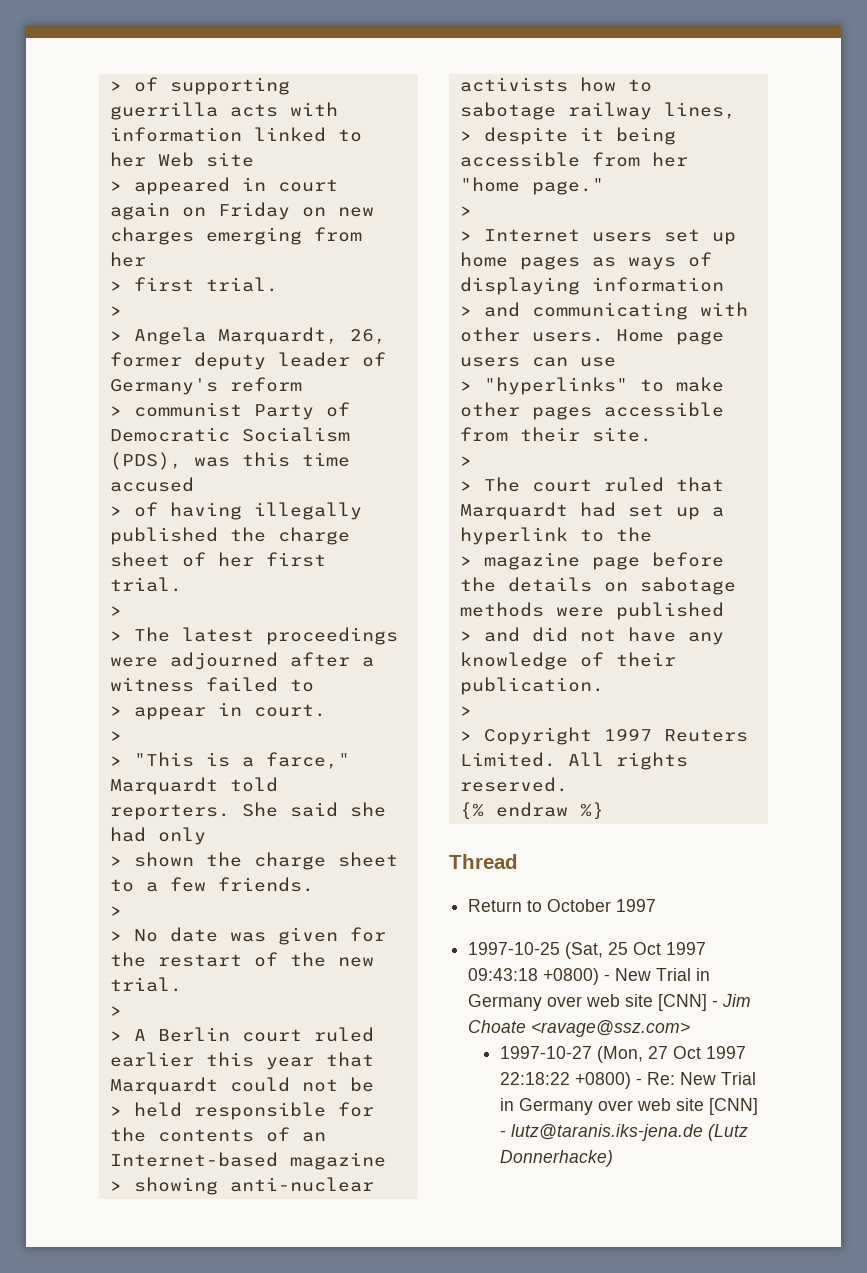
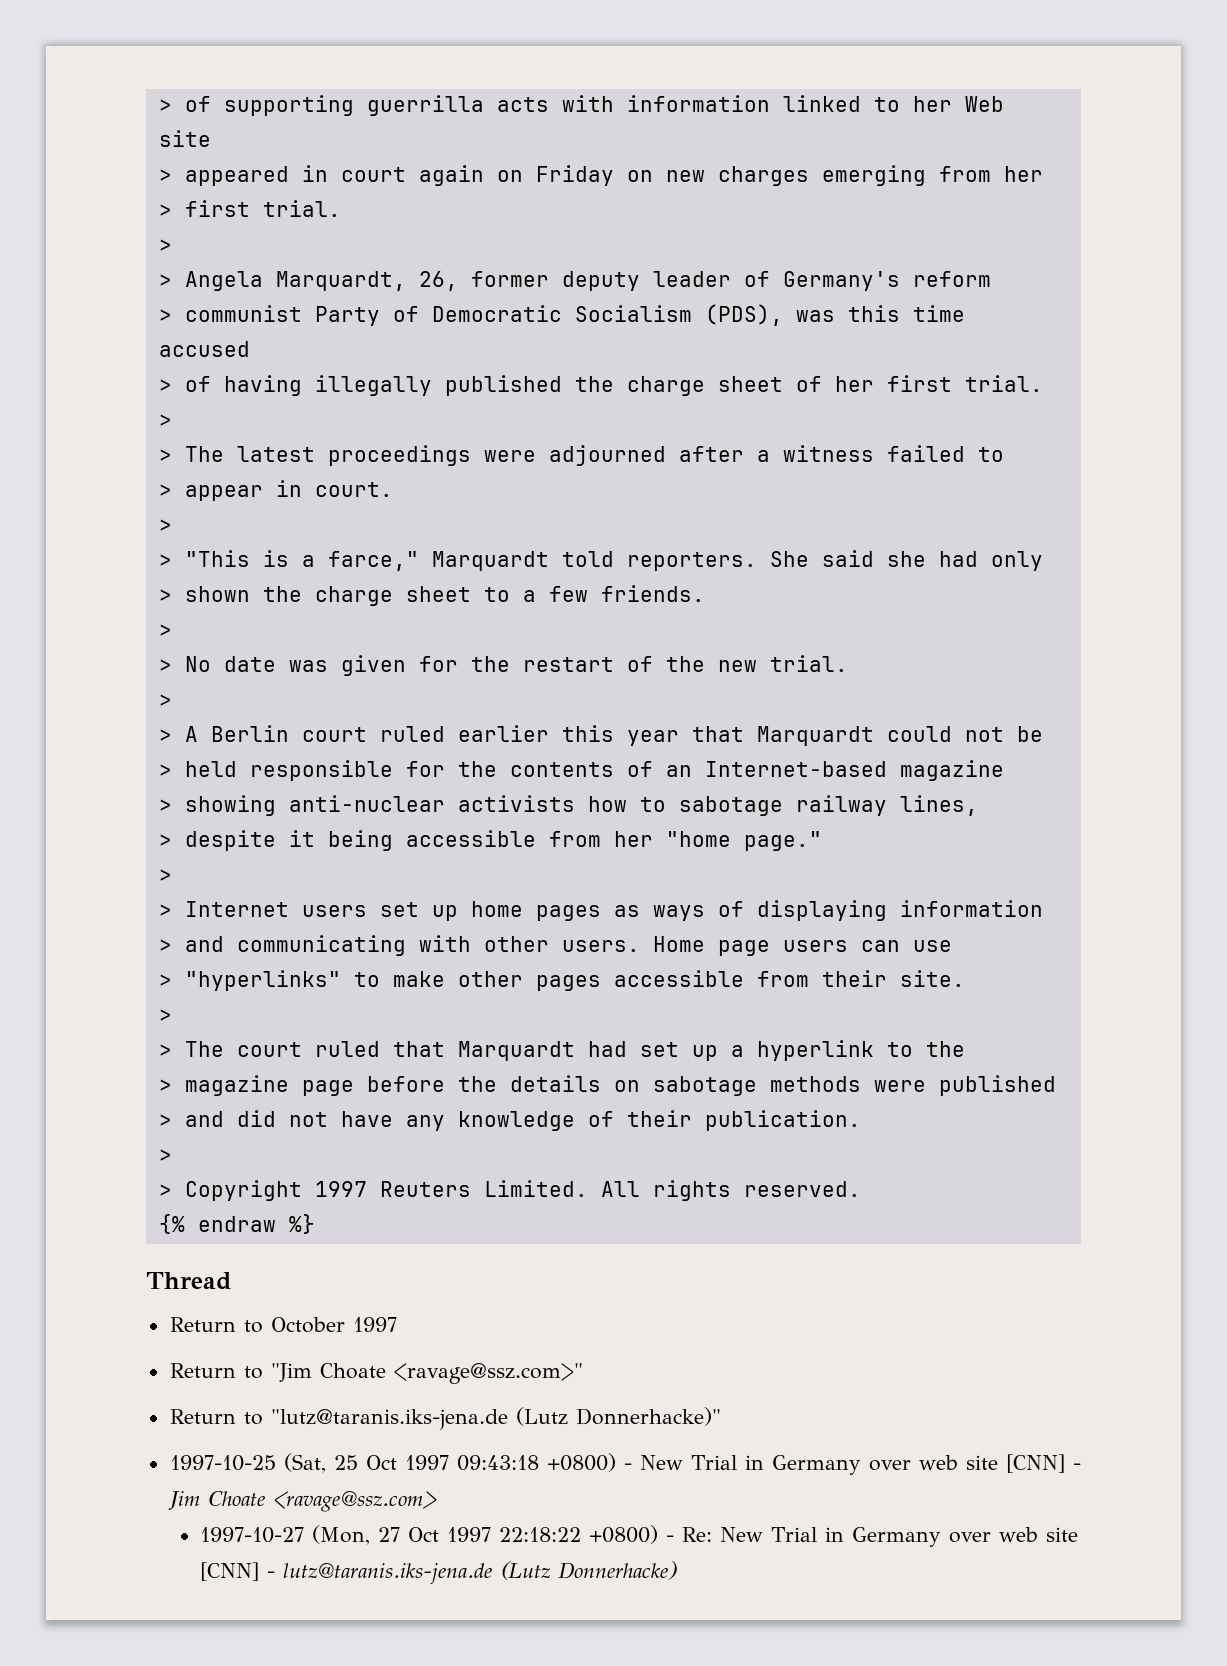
+ Return to "Jim Choate <ravage@ssz.com>"
+ Return to "lutz@taranis.iks-jena.de (Lutz Donnerhacke)"

